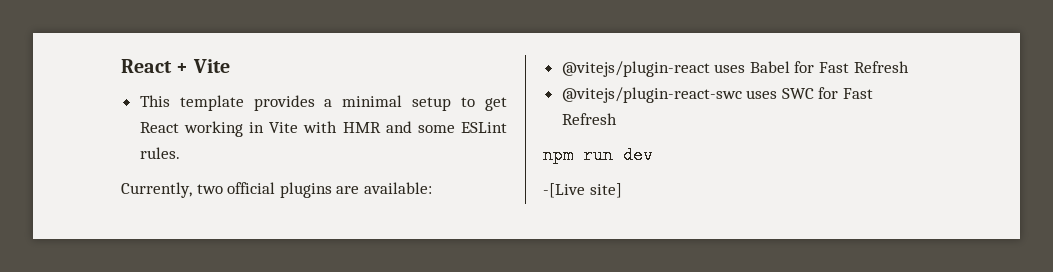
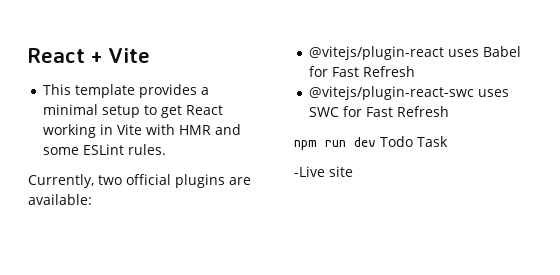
- npm run dev
- -[Live site]
+ npm run dev Todo Task
+ -Live site

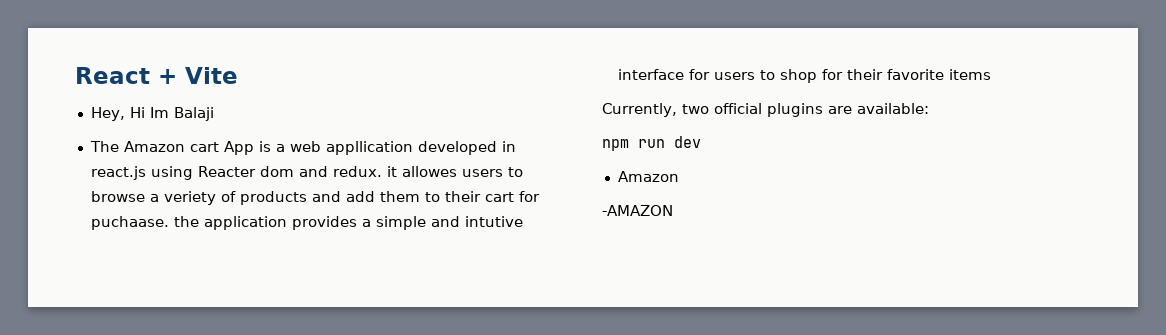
- This template provides a minimal setup to get React working in Vite with HMR and some ESLint rules.
+ Hey, Hi Im Balaji
+ The Amazon cart App is a web appllication developed in react.js using Reacter dom and redux. it allowes users to browse a veriety of products and add them to their cart for puchaase. the application provides a simple and intutive interface for users to shop for their favorite items
- @vitejs/plugin-react uses Babel for Fast Refresh
- @vitejs/plugin-react-swc uses SWC for Fast Refresh
- npm run dev Todo Task
- -Live site
+ npm run dev
+ Amazon
+ -AMAZON

